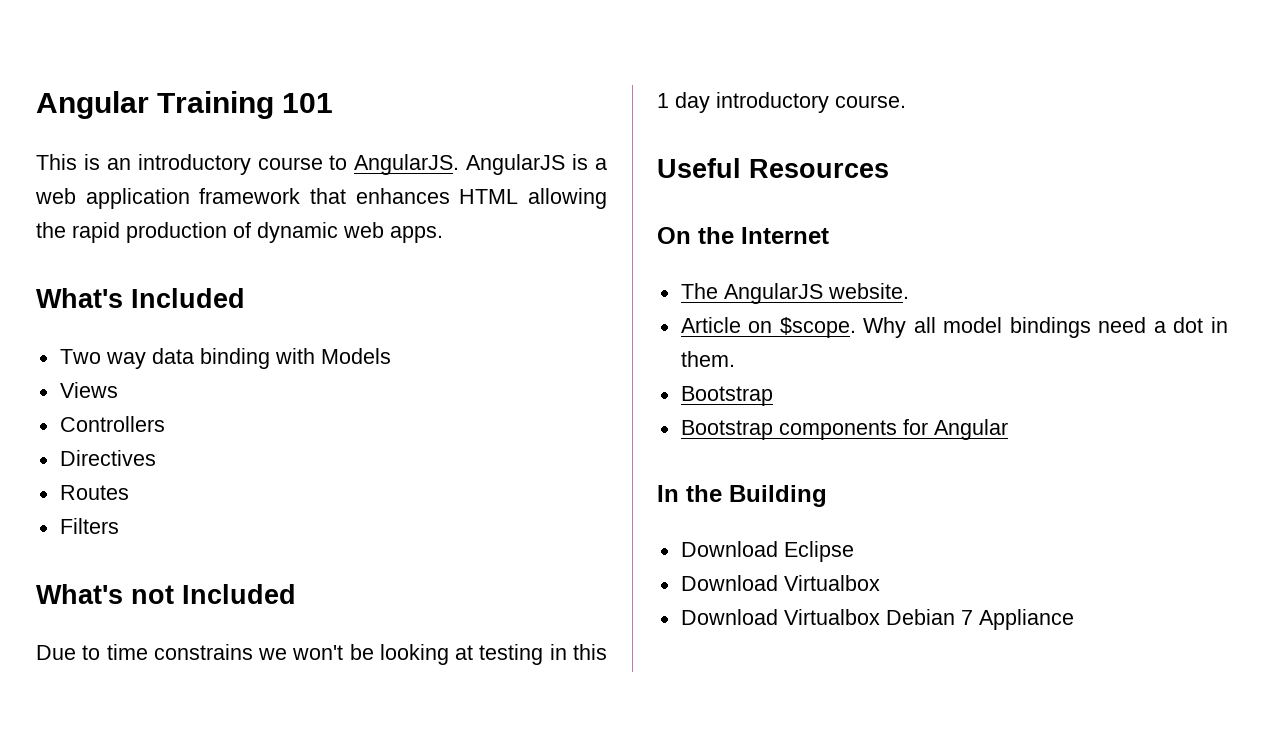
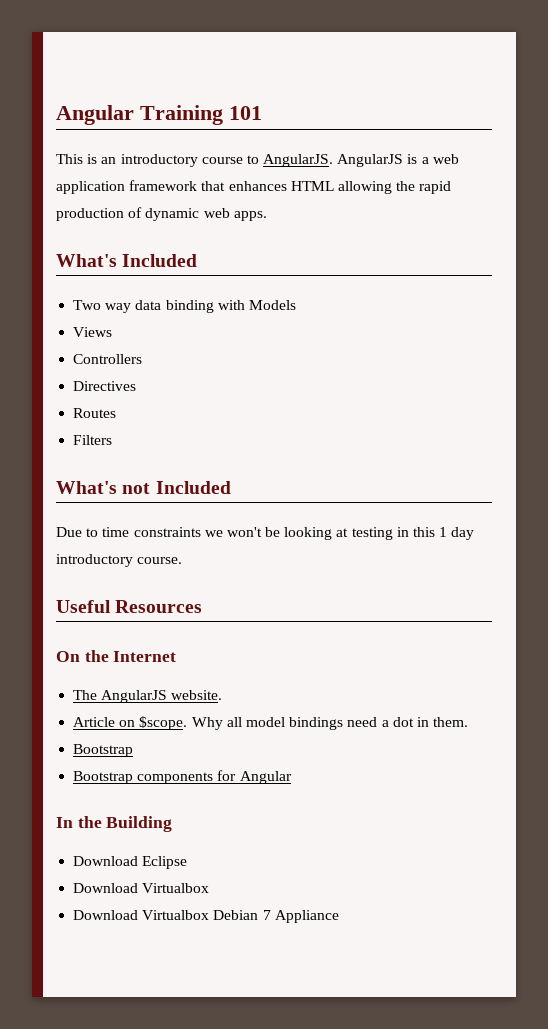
- Due to time constrains we won't be looking at testing in this 1 day introductory course.
+ Due to time constraints we won't be looking at testing in this 1 day introductory course.

